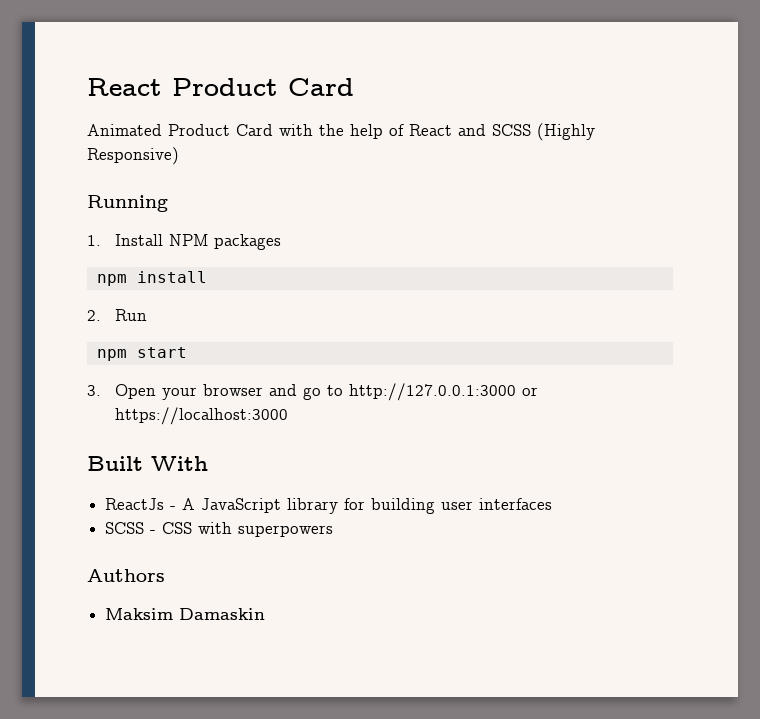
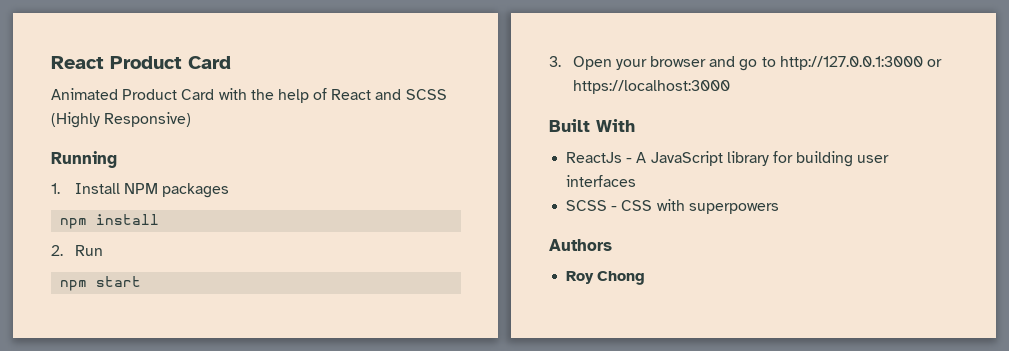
- Maksim Damaskin
+ Roy Chong

